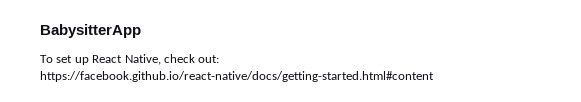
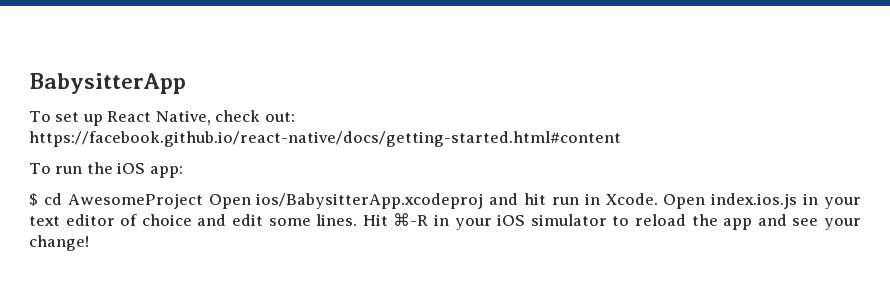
+ To run the iOS app:
+ $ cd AwesomeProject Open ios/BabysitterApp.xcodeproj and hit run in Xcode. Open index.ios.js in your text editor of choice and edit some lines. Hit ⌘-R in your iOS simulator to reload the app and see your change!

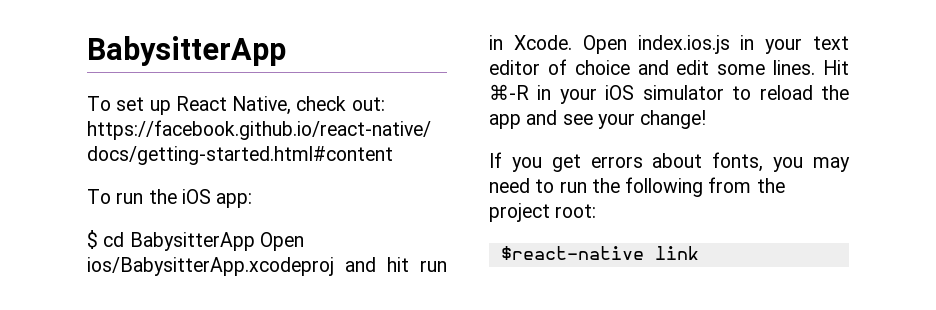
- $ cd AwesomeProject Open ios/BabysitterApp.xcodeproj and hit run in Xcode.
+ $ cd BabysitterApp Open ios/BabysitterApp.xcodeproj and hit run in Xcode.
+ If you get errors about fonts, you may need to run the following from the project root:
+ $react-native link

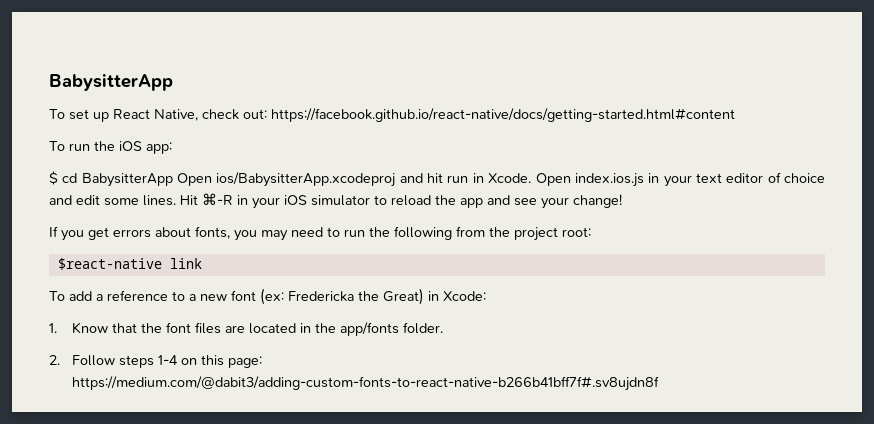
+ To add a reference to a new font (ex: Fredericka the Great) in Xcode:
+ 1. Know that the font files are located in the app/fonts folder.
+ 2. Follow steps 1-4 on this page: https://medium.com/@dabit3/adding-custom-fonts-to-react-native-b266b41bff7f#.sv8ujdn8f

